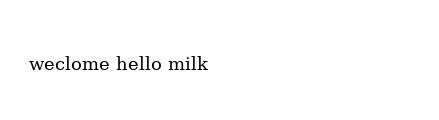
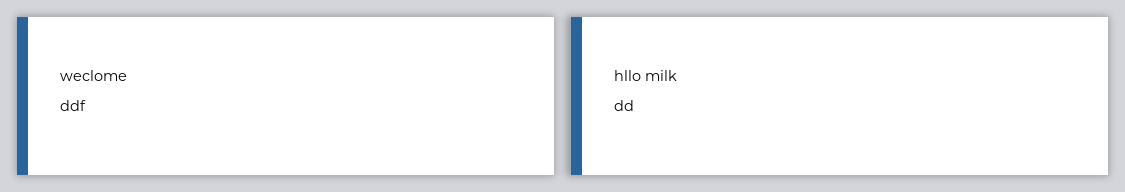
- weclome hello milk
+ weclome
+ ddf
+ hllo milk
+ dd

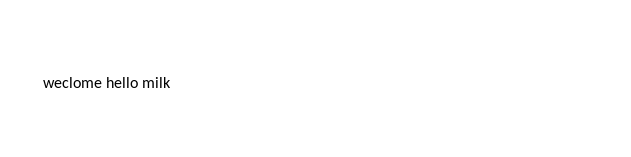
- weclome
- ddf
- hllo milk
+ weclome hello milk
- dd

